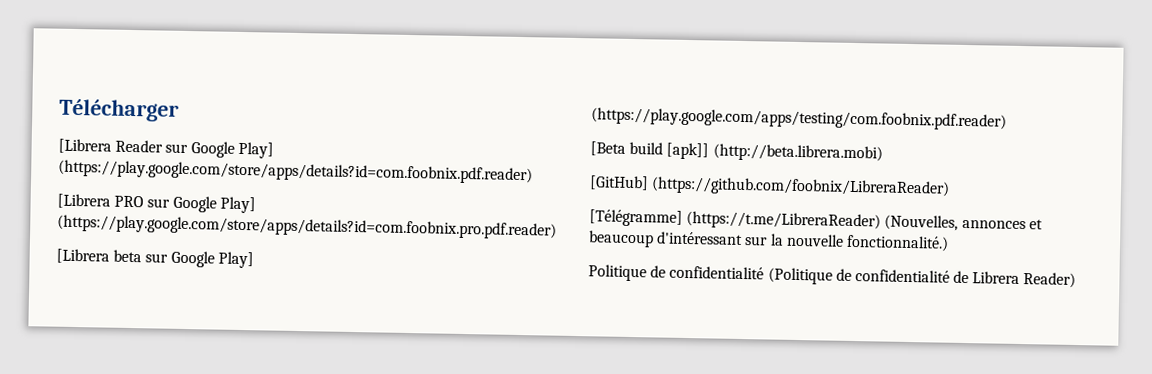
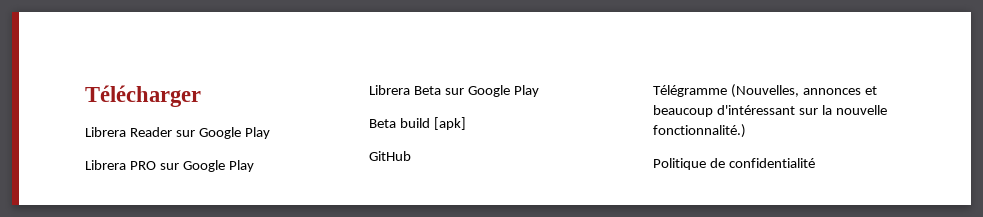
- [Librera Reader sur Google Play] (https://play.google.com/store/apps/details?id=com.foobnix.pdf.reader)
- [Librera PRO sur Google Play] (https://play.google.com/store/apps/details?id=com.foobnix.pro.pdf.reader)
- [Librera beta sur Google Play] (https://play.google.com/apps/testing/com.foobnix.pdf.reader)
- [Beta build [apk]] (http://beta.librera.mobi)
- [GitHub] (https://github.com/foobnix/LibreraReader)
- [Télégramme] (https://t.me/LibreraReader) (Nouvelles, annonces et beaucoup d'intéressant sur la nouvelle fonctionnalité.)
+ Librera Reader sur Google Play
+ Librera PRO sur Google Play
+ Librera Beta sur Google Play
+ Beta build [apk]
+ GitHub
+ Télégramme (Nouvelles, annonces et beaucoup d'intéressant sur la nouvelle fonctionnalité.)
- Politique de confidentialité (Politique de confidentialité de Librera Reader)
+ Politique de confidentialité

